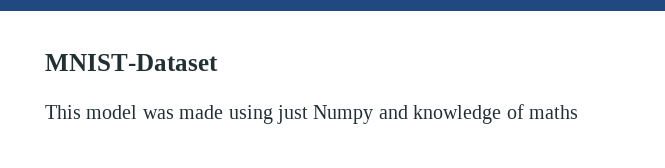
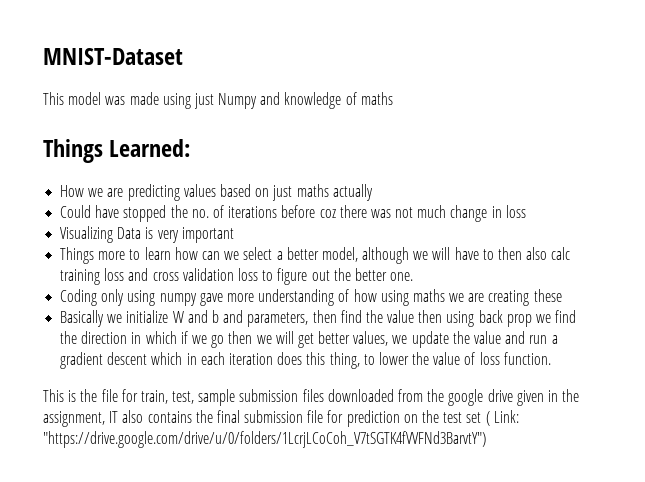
+ Things Learned:
+ How we are predicting values based on just maths actually
+ Could have stopped the no. of iterations before coz there was not much change in loss
+ Visualizing Data is very important
+ Things more to learn how can we select a better model, although we will have to then also calc training loss and cross validation loss to figure out the better one.
+ Coding only using numpy gave more understanding of how using maths we are creating these
+ Basically we initialize W and b and parameters, then find the value then using back prop we find the direction in which if we go then we will get better values, we update the value and run a gradient descent which in each iteration does this thing, to lower the value of loss function.
+ This is the file for train, test, sample submission files downloaded from the google drive given in the assignment, IT also contains the final submission file for prediction on the test set ( Link: "https://drive.google.com/drive/u/0/folders/1LcrjLCoCoh_V7tSGTK4fVVFNd3BarvtY")

